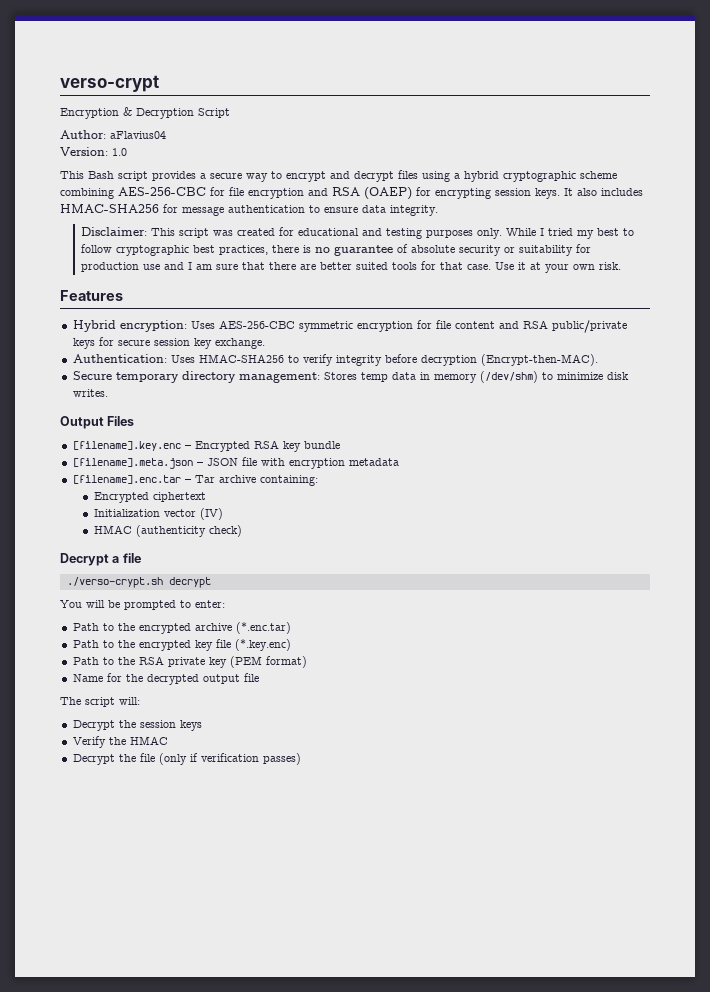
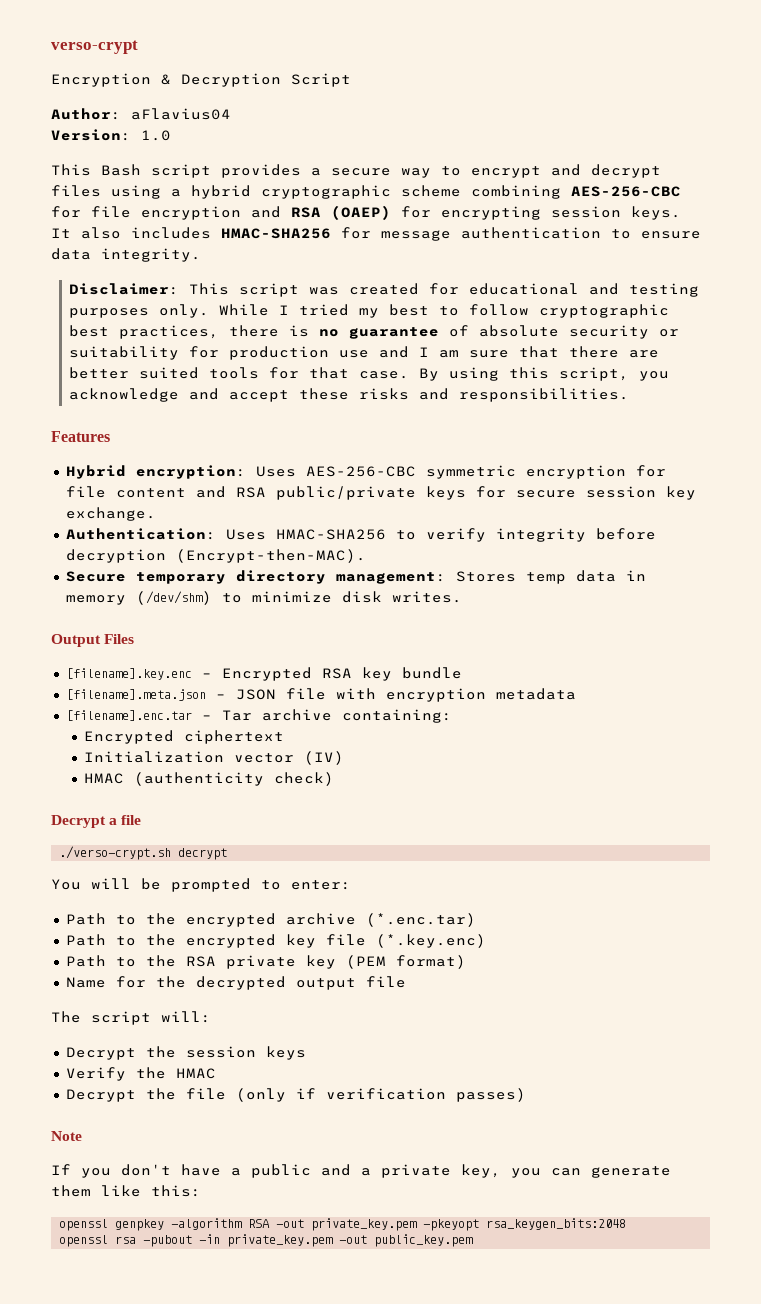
- Use it at your own risk.
+ By using this script, you acknowledge and accept these risks and responsibilities.
+ Note
+ If you don't have a public and a private key, you can generate them like this:
+ openssl genpkey -algorithm RSA -out private_key.pem -pkeyopt rsa_keygen_bits:2048
+ openssl rsa -pubout -in private_key.pem -out public_key.pem

